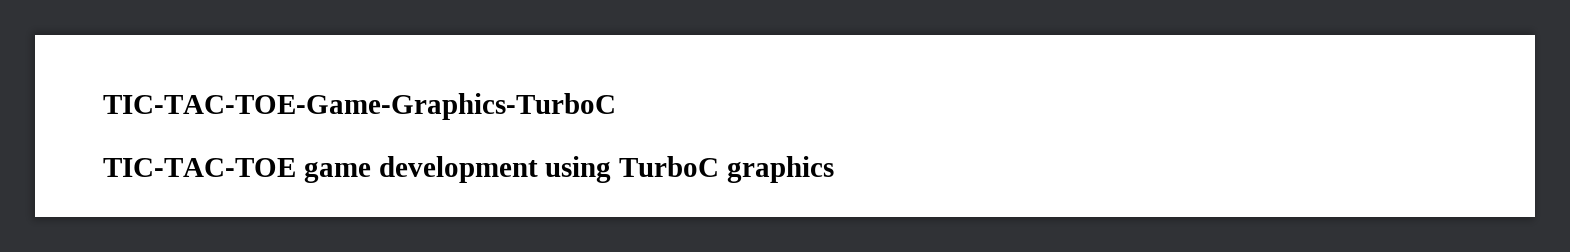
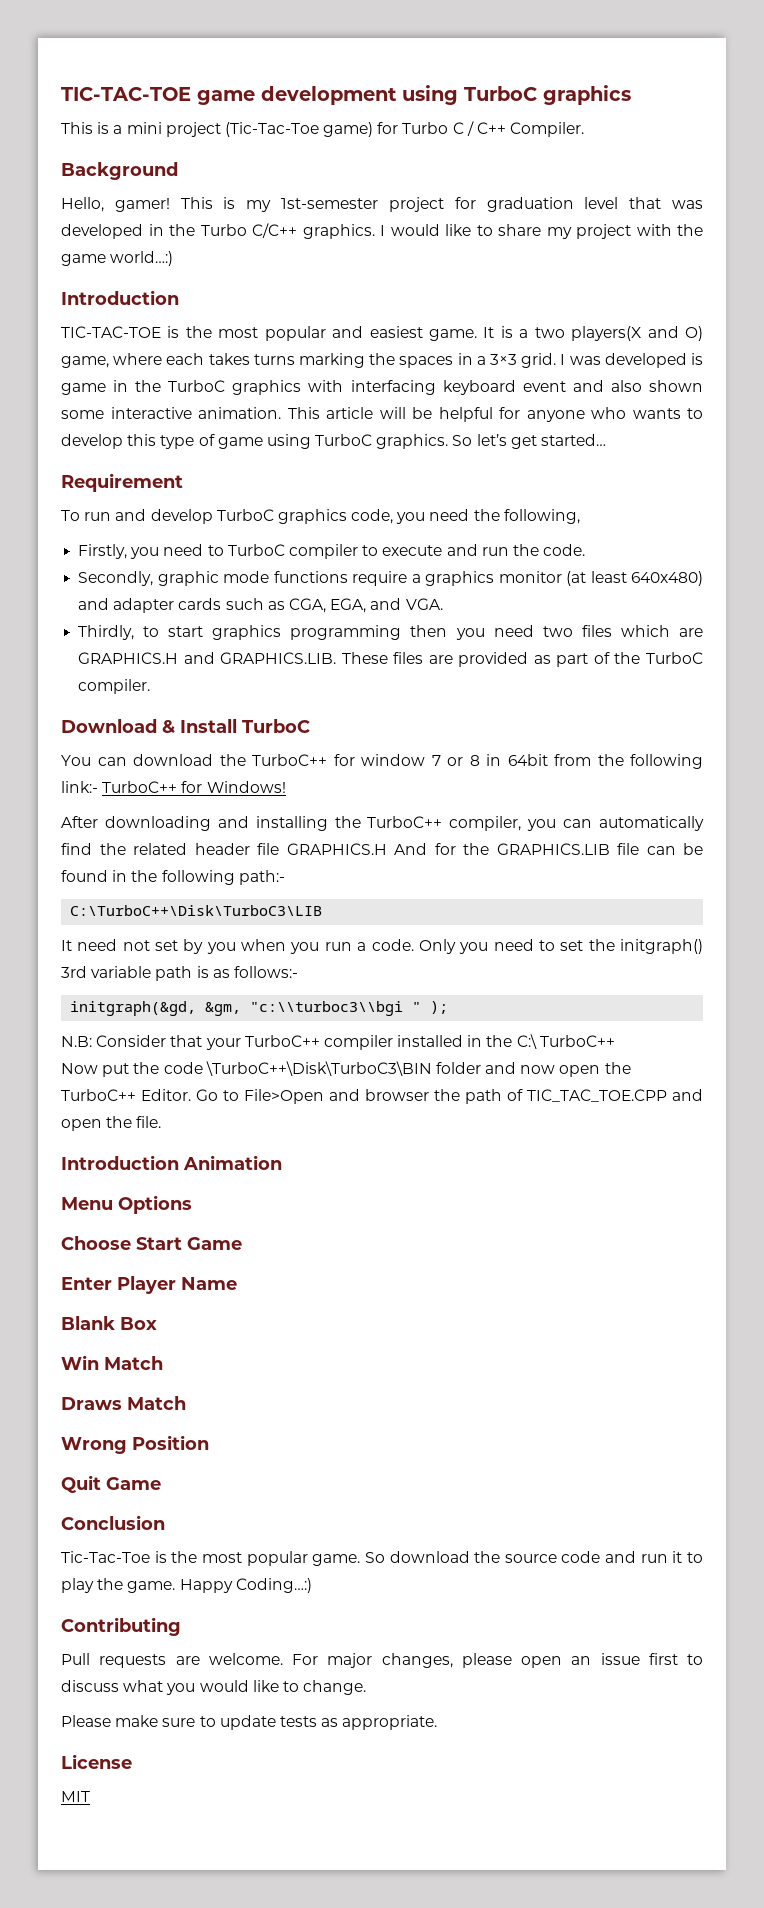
- TIC-TAC-TOE-Game-Graphics-TurboC
+ This is a mini project (Tic-Tac-Toe game) for Turbo C / C++ Compiler.
+ Background
+ Hello, gamer! This is my 1st-semester project for graduation level that was developed in the Turbo C/C++ graphics. I would like to share my project with the game world…:)
+ Introduction
+ TIC-TAC-TOE is the most popular and easiest game. It is a two players(X and O) game, where each takes turns marking the spaces in a 3×3 grid. I was developed is game in the TurboC graphics with interfacing keyboard event and also shown some interactive animation. This article will be helpful for anyone who wants to develop this type of game using TurboC graphics. So let’s get started…
+ Requirement
+ To run and develop TurboC graphics code, you need the following,
+ Firstly, you need to TurboC compiler to execute and run the code.
+ Secondly, graphic mode functions require a graphics monitor (at least 640x480) and adapter cards such as CGA, EGA, and VGA.
+ Thirdly, to start graphics programming then you need two files which are GRAPHICS.H and GRAPHICS.LIB. These files are provided as part of the TurboC compiler.
+ Download & Install TurboC
+ You can download the TurboC++ for window 7 or 8 in 64bit from the following link:- TurboC++ for Windows!
+ After downloading and installing the TurboC++ compiler, you can automatically find the related header file GRAPHICS.H And for the GRAPHICS.LIB file can be found in the following path:-
+ C:\TurboC++\Disk\TurboC3\LIB
+ It need not set by you when you run a code. Only you need to set the initgraph() 3rd variable path is as follows:-
+ initgraph(&gd, &gm, "c:\\turboc3\\bgi " );
+ N.B: Consider that your TurboC++ compiler installed in the C:\ TurboC++
+ Now put the code \TurboC++\Disk\TurboC3\BIN folder and now open the TurboC++ Editor. Go to File>Open and browser the path of TIC_TAC_TOE.CPP and open the file.
+ Introduction Animation
+ Menu Options
+ Choose Start Game
+ Enter Player Name
+ Blank Box
+ Win Match
+ Draws Match
+ Wrong Position
+ Quit Game
+ Conclusion
+ Tic-Tac-Toe is the most popular game. So download the source code and run it to play the game. Happy Coding…:)
+ Contributing
+ Pull requests are welcome. For major changes, please open an issue first to discuss what you would like to change.
+ Please make sure to update tests as appropriate.
+ License
+ MIT

